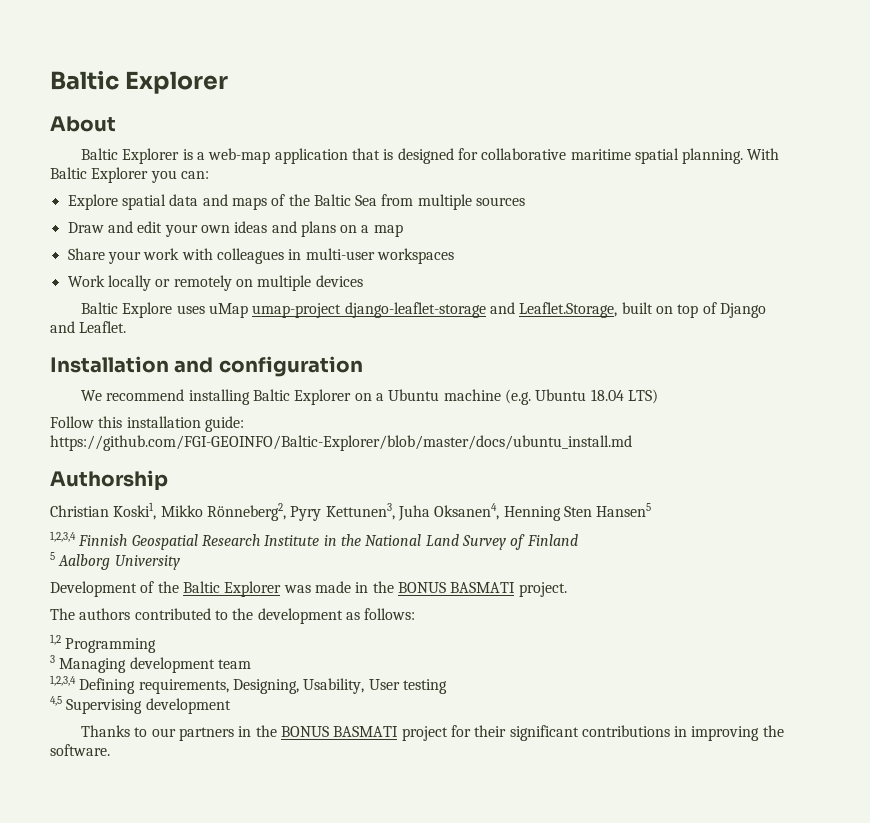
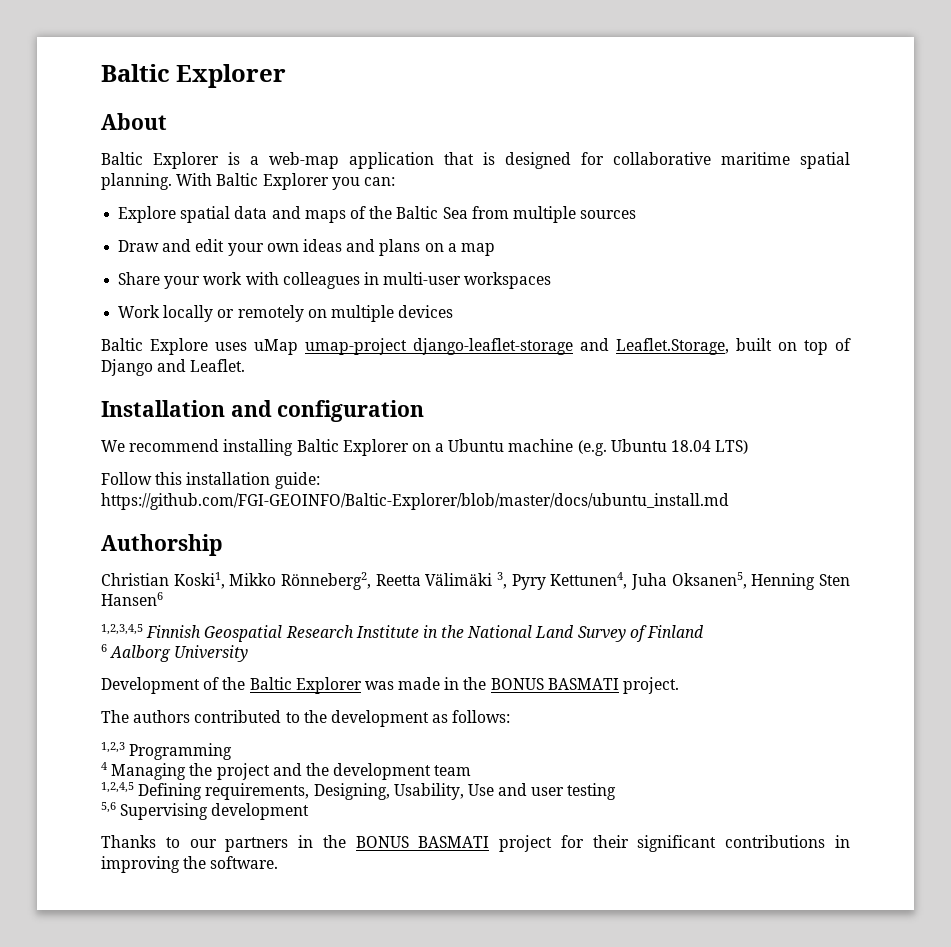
- Christian Koski1, Mikko Rönneberg2, Pyry Kettunen3, Juha Oksanen4, Henning Sten Hansen5
- 1,2,3,4 Finnish Geospatial Research Institute in the National Land Survey of Finland
+ Christian Koski1, Mikko Rönneberg2, Reetta Välimäki 3, Pyry Kettunen4, Juha Oksanen5, Henning Sten Hansen6
+ 1,2,3,4,5 Finnish Geospatial Research Institute in the National Land Survey of Finland
- 5 Aalborg University
+ 6 Aalborg University
- 1,2 Programming
+ 1,2,3 Programming
- 3 Managing development team
+ 4 Managing the project and the development team
- 1,2,3,4 Defining requirements, Designing, Usability, User testing
+ 1,2,4,5 Defining requirements, Designing, Usability, Use and user testing
- 4,5 Supervising development
+ 5,6 Supervising development

